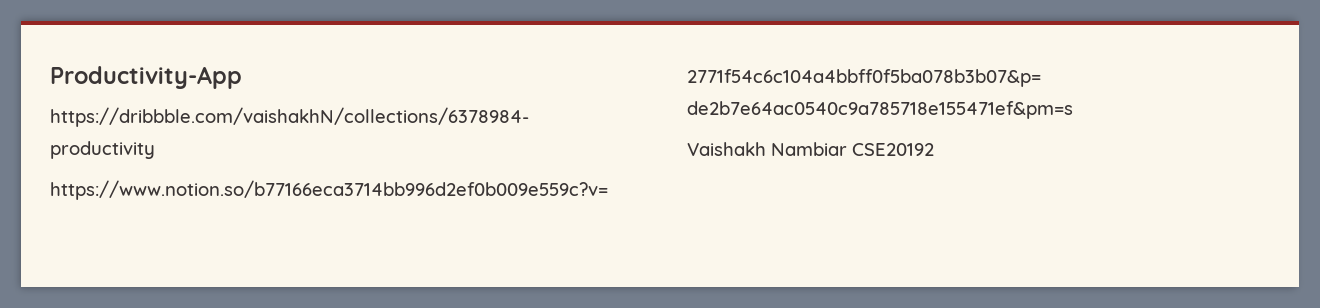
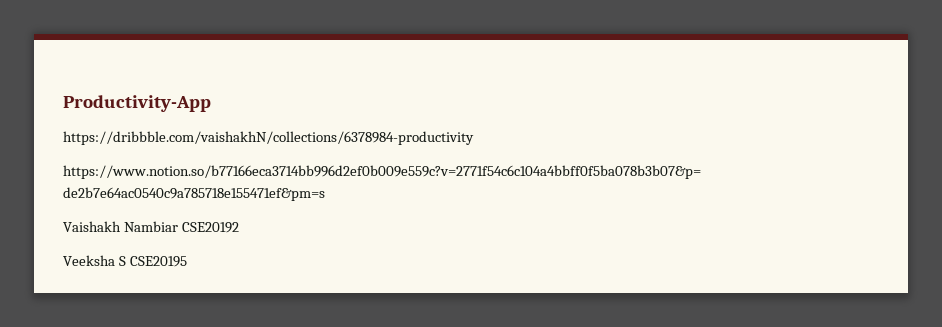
+ Veeksha S CSE20195

